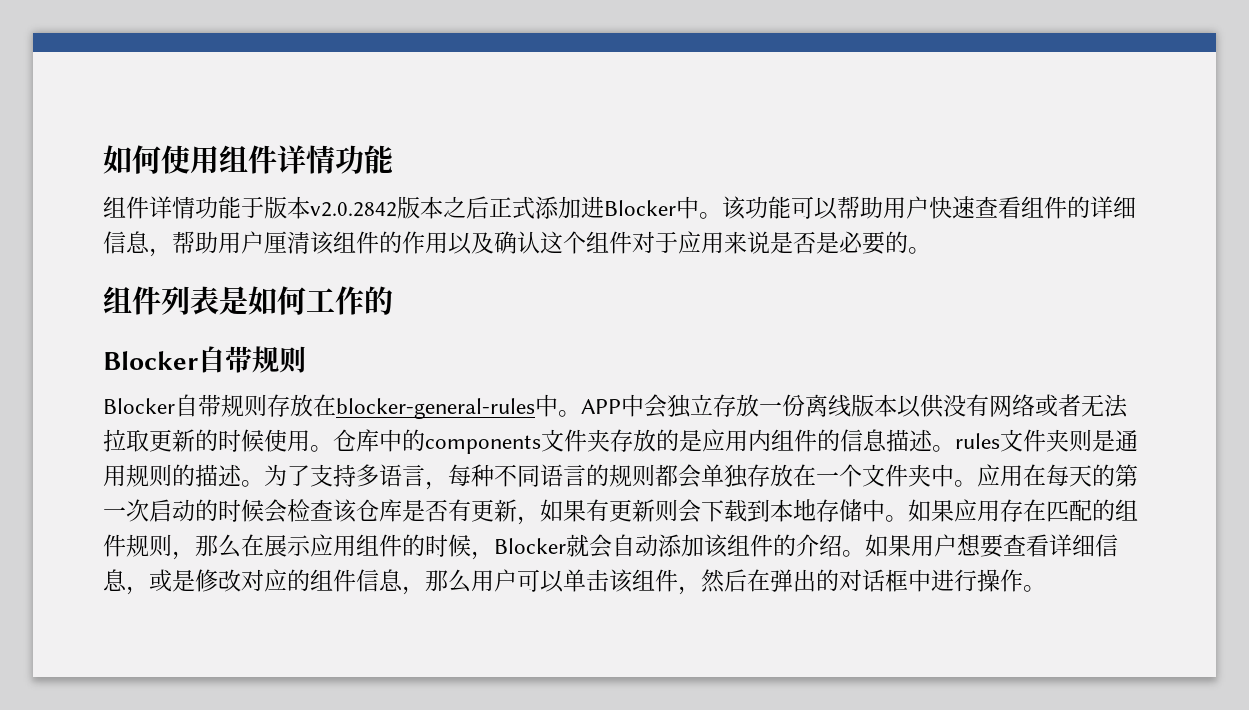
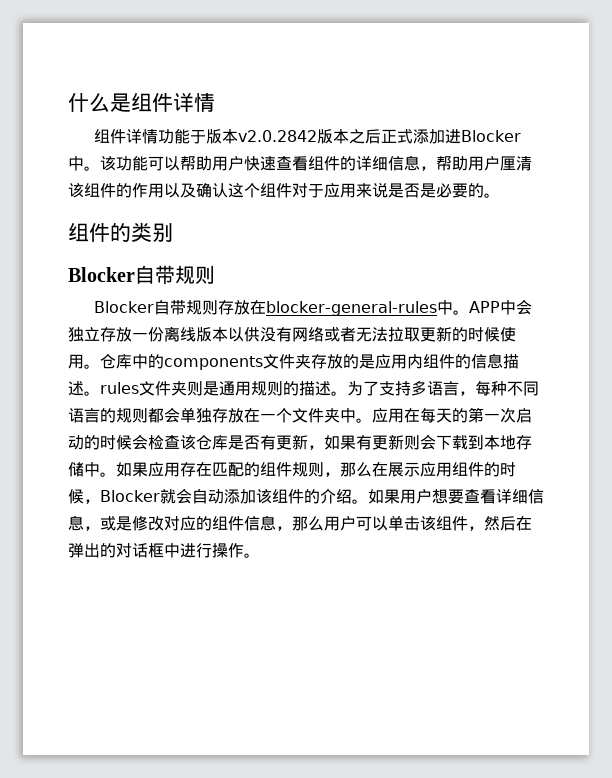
- 如何使用组件详情功能
+ 什么是组件详情
- 组件列表是如何工作的
+ 组件的类别

